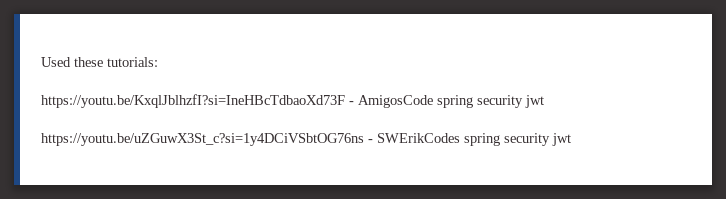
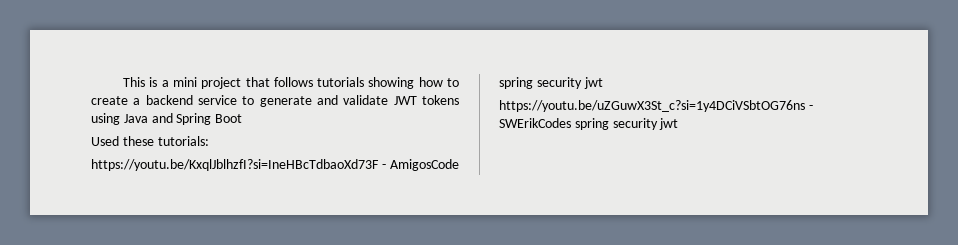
+ This is a mini project that follows tutorials showing how to create a backend service to generate and validate JWT tokens using Java and Spring Boot

